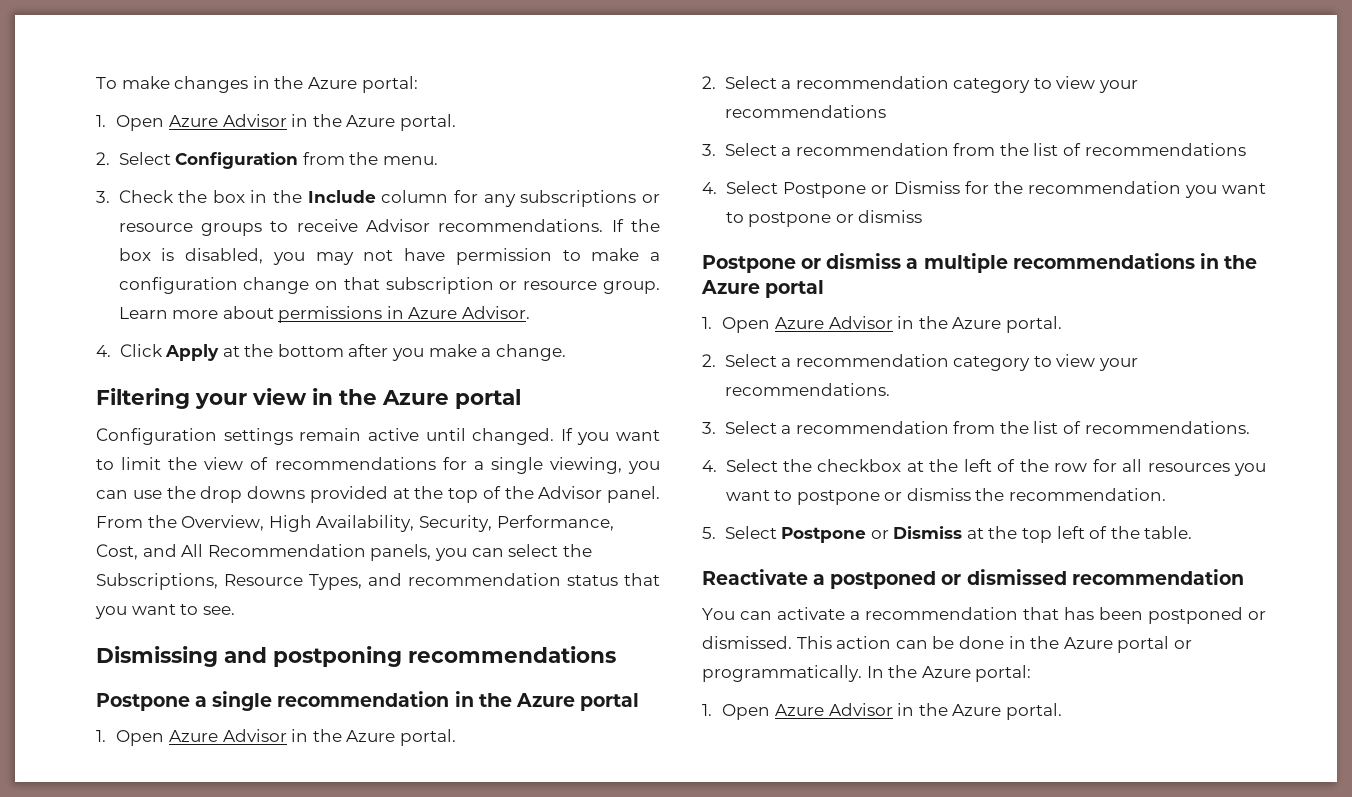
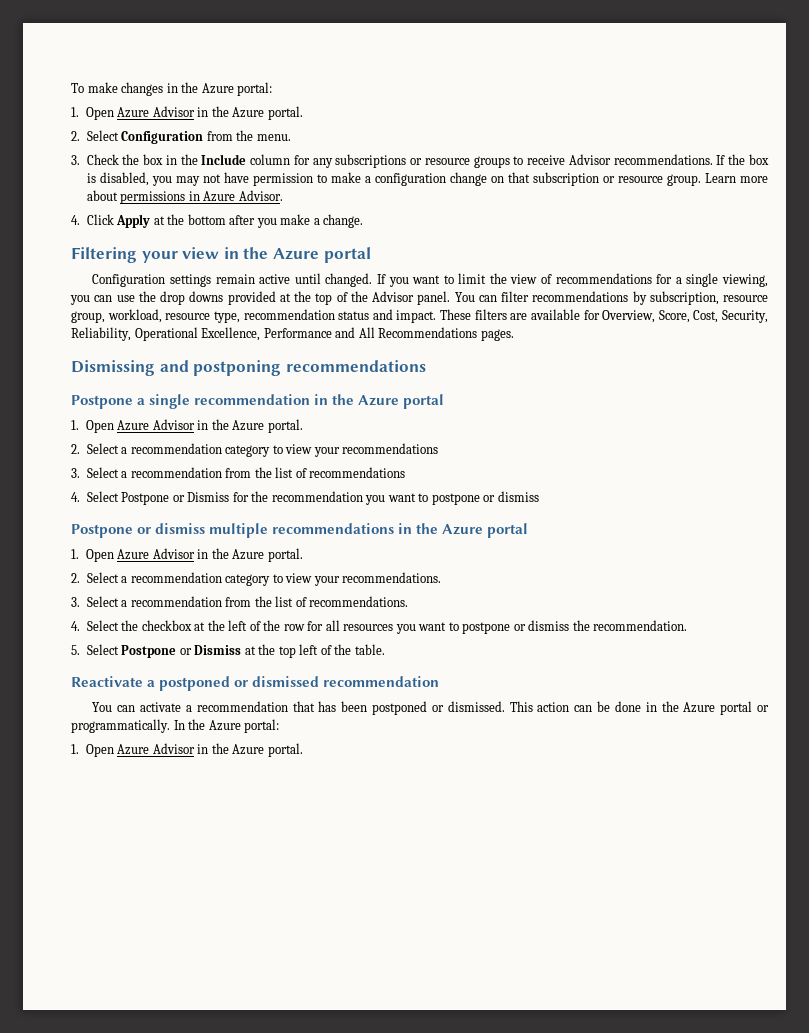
- From the Overview, High Availability, Security, Performance, Cost, and All Recommendation panels, you can select the Subscriptions, Resource Types, and recommendation status that you want to see.
+ You can filter recommendations by subscription, resource group, workload, resource type, recommendation status and impact. These filters are available for Overview, Score, Cost, Security, Reliability, Operational Excellence, Performance and All Recommendations pages.
- Postpone or dismiss a multiple recommendations in the Azure portal
+ Postpone or dismiss multiple recommendations in the Azure portal

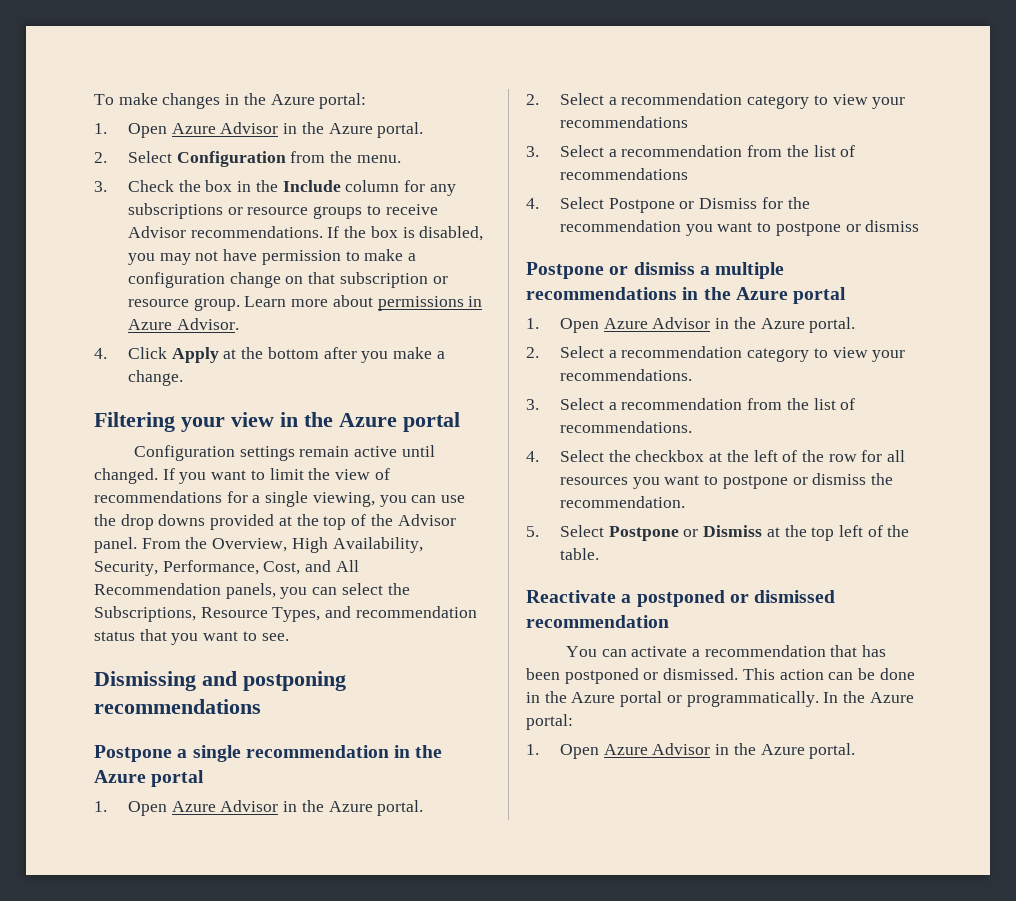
- You can filter recommendations by subscription, resource group, workload, resource type, recommendation status and impact. These filters are available for Overview, Score, Cost, Security, Reliability, Operational Excellence, Performance and All Recommendations pages.
+ From the Overview, High Availability, Security, Performance, Cost, and All Recommendation panels, you can select the Subscriptions, Resource Types, and recommendation status that you want to see.
- Postpone or dismiss multiple recommendations in the Azure portal
+ Postpone or dismiss a multiple recommendations in the Azure portal

